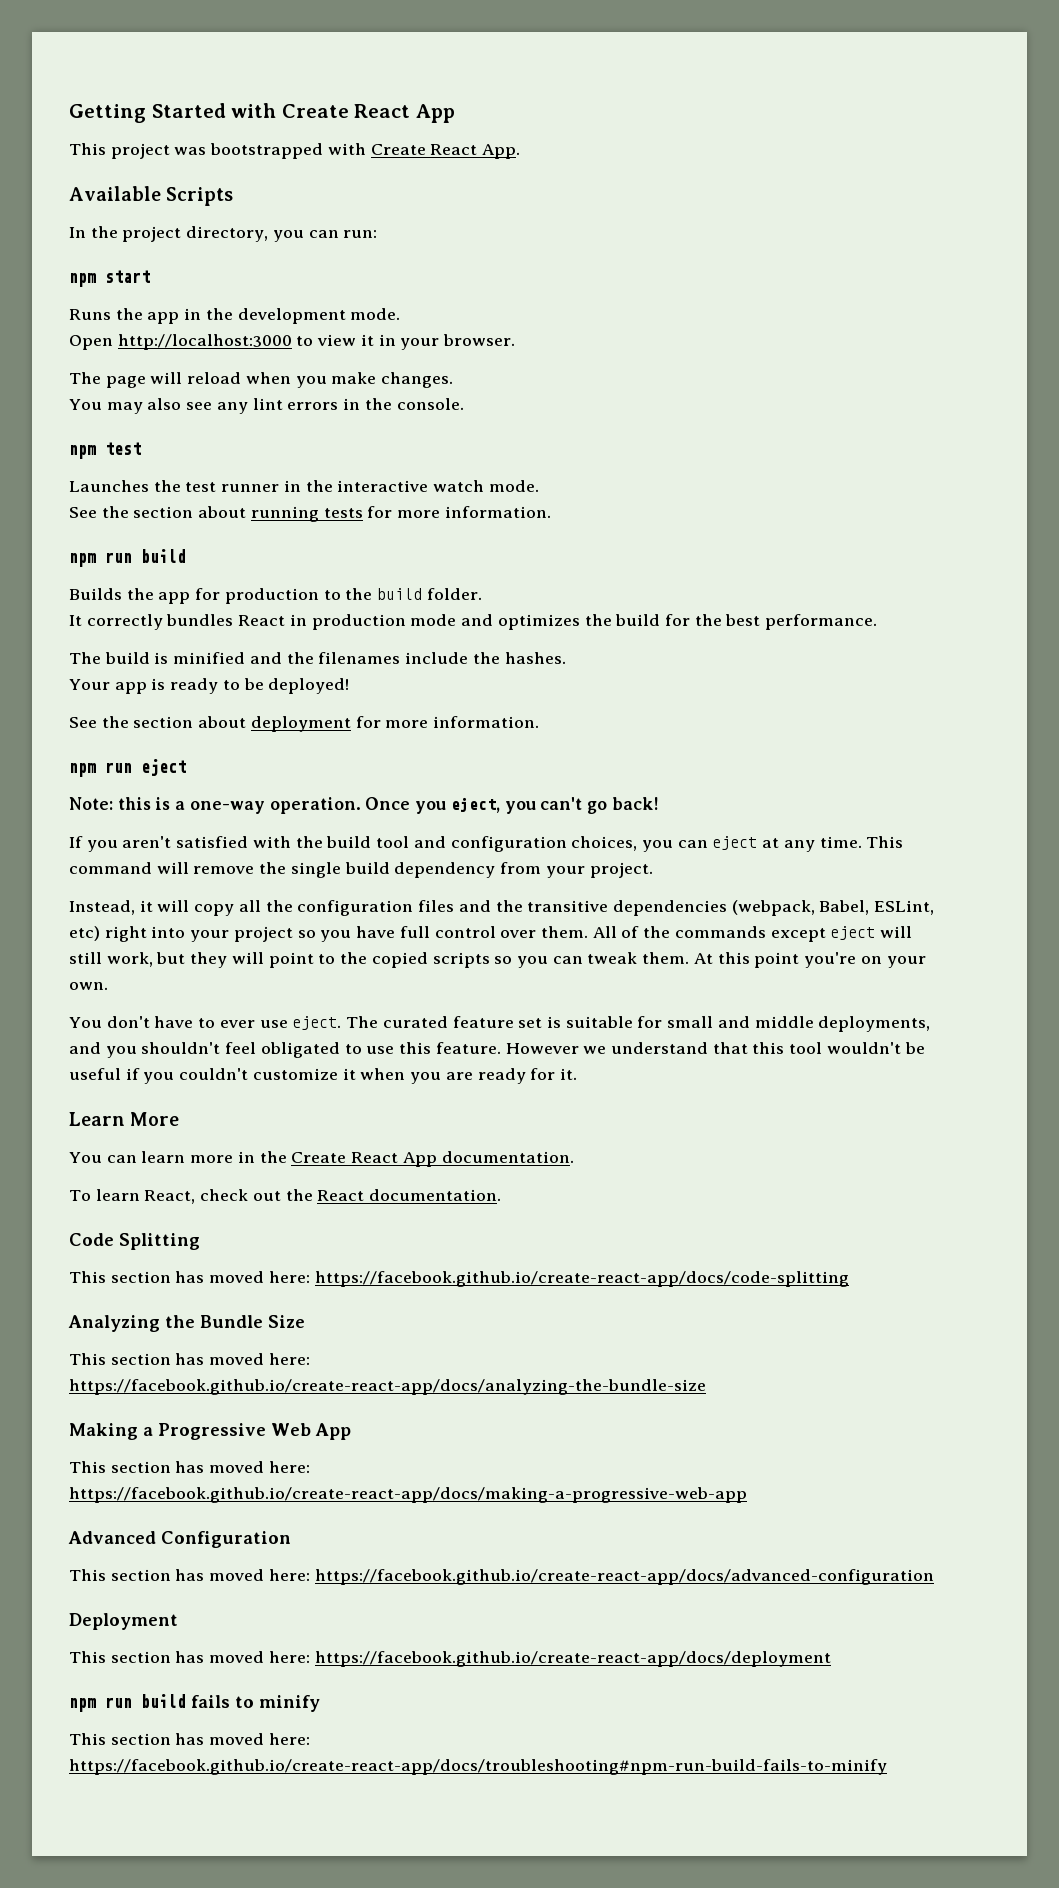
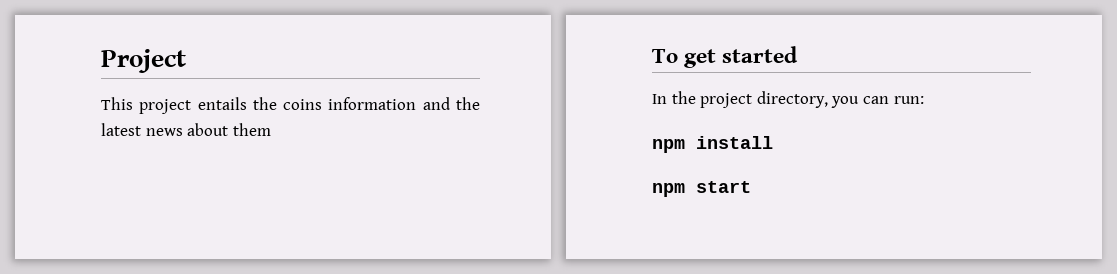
- Getting Started with Create React App
- This project was bootstrapped with Create React App.
- Available Scripts
+ Project
+ This project entails the coins information and the latest news about them
+ To get started
+ npm install
  npm start
- Runs the app in the development mode.
- Open http://localhost:3000 to view it in your browser.
- The page will reload when you make changes.
- You may also see any lint errors in the console.
- npm test
- Launches the test runner in the interactive watch mode.
- See the section about running tests for more information.
- npm run build
- Builds the app for production to the build folder.
- It correctly bundles React in production mode and optimizes the build for the best performance.
- The build is minified and the filenames include the hashes.
- Your app is ready to be deployed!
- See the section about deployment for more information.
- npm run eject
- Note: this is a one-way operation. Once you eject, you can't go back!
- If you aren't satisfied with the build tool and configuration choices, you can eject at any time. This command will remove the single build dependency from your project.
- Instead, it will copy all the configuration files and the transitive dependencies (webpack, Babel, ESLint, etc) right into your project so you have full control over them. All of the commands except eject will still work, but they will point to the copied scripts so you can tweak them. At this point you're on your own.
- You don't have to ever use eject. The curated feature set is suitable for small and middle deployments, and you shouldn't feel obligated to use this feature. However we understand that this tool wouldn't be useful if you couldn't customize it when you are ready for it.
- Learn More
- You can learn more in the Create React App documentation.
- To learn React, check out the React documentation.
- Code Splitting
- This section has moved here: https://facebook.github.io/create-react-app/docs/code-splitting
- Analyzing the Bundle Size
- This section has moved here: https://facebook.github.io/create-react-app/docs/analyzing-the-bundle-size
- Making a Progressive Web App
- This section has moved here: https://facebook.github.io/create-react-app/docs/making-a-progressive-web-app
- Advanced Configuration
- This section has moved here: https://facebook.github.io/create-react-app/docs/advanced-configuration
- Deployment
- This section has moved here: https://facebook.github.io/create-react-app/docs/deployment
- npm run build fails to minify
- This section has moved here: https://facebook.github.io/create-react-app/docs/troubleshooting#npm-run-build-fails-to-minify

